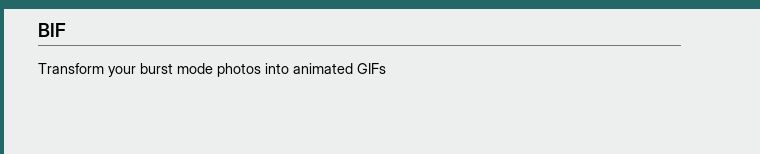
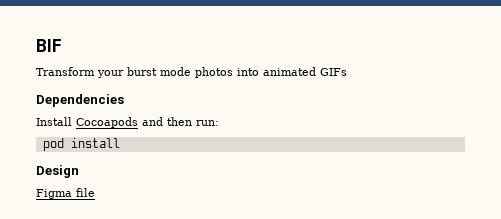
+ Dependencies
+ Install Cocoapods and then run:
+ pod install
+ Design
+ Figma file

